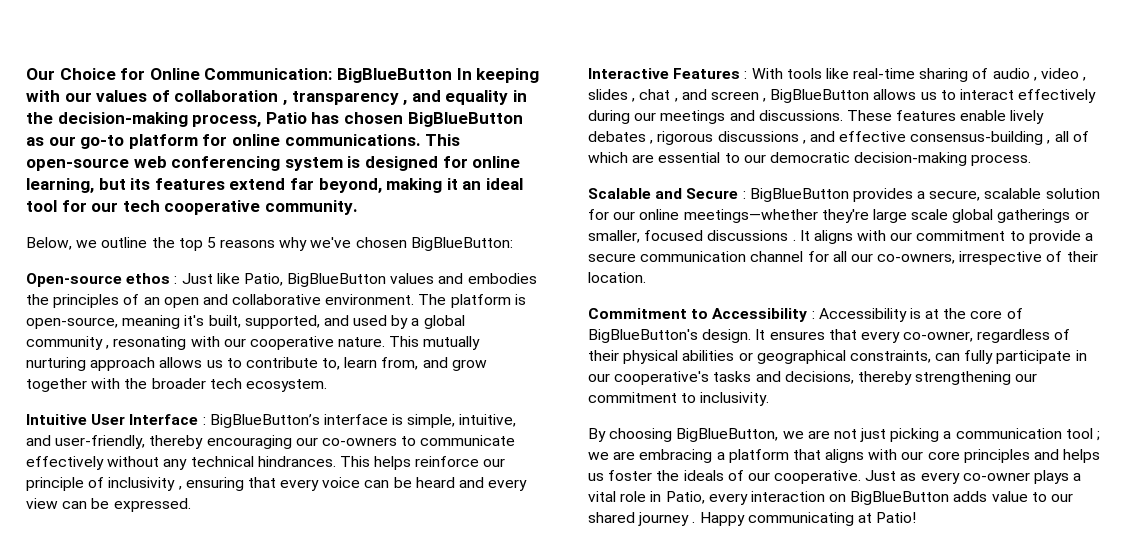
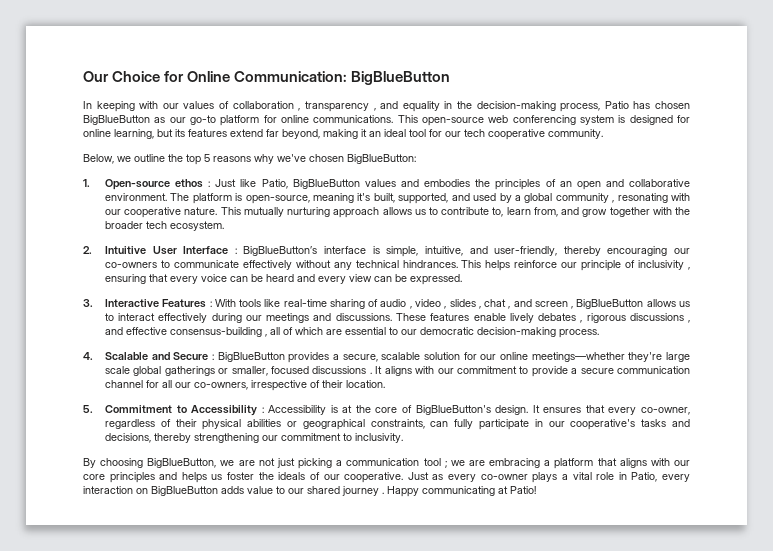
- Our Choice for Online Communication: BigBlueButton In keeping with our values of collaboration , transparency , and equality in the decision-making process, Patio has chosen BigBlueButton as our go-to platform for online communications.
+ Our Choice for Online Communication: BigBlueButton
+ In keeping with our values of collaboration , transparency , and equality in the decision-making process, Patio has chosen BigBlueButton as our go-to platform for online communications.
- Open-source ethos : Just like Patio, BigBlueButton values and embodies the principles of an open and collaborative environment.
+ 1. Open-source ethos : Just like Patio, BigBlueButton values and embodies the principles of an open and collaborative environment.
- Intuitive User Interface : BigBlueButton’s interface is simple, intuitive, and user-friendly, thereby encouraging our co-owners to communicate effectively without any technical hindrances.
+ 2. Intuitive User Interface : BigBlueButton’s interface is simple, intuitive, and user-friendly, thereby encouraging our co-owners to communicate effectively without any technical hindrances.
- Interactive Features : With tools like real-time sharing of audio , video , slides , chat , and screen , BigBlueButton allows us to interact effectively during our meetings and discussions.
+ 3. Interactive Features : With tools like real-time sharing of audio , video , slides , chat , and screen , BigBlueButton allows us to interact effectively during our meetings and discussions.
- Scalable and Secure : BigBlueButton provides a secure, scalable solution for our online meetings—whether they're large scale global gatherings or smaller, focused discussions .
+ 4. Scalable and Secure : BigBlueButton provides a secure, scalable solution for our online meetings—whether they're large scale global gatherings or smaller, focused discussions .
- Commitment to Accessibility : Accessibility is at the core of BigBlueButton's design.
+ 5. Commitment to Accessibility : Accessibility is at the core of BigBlueButton's design.

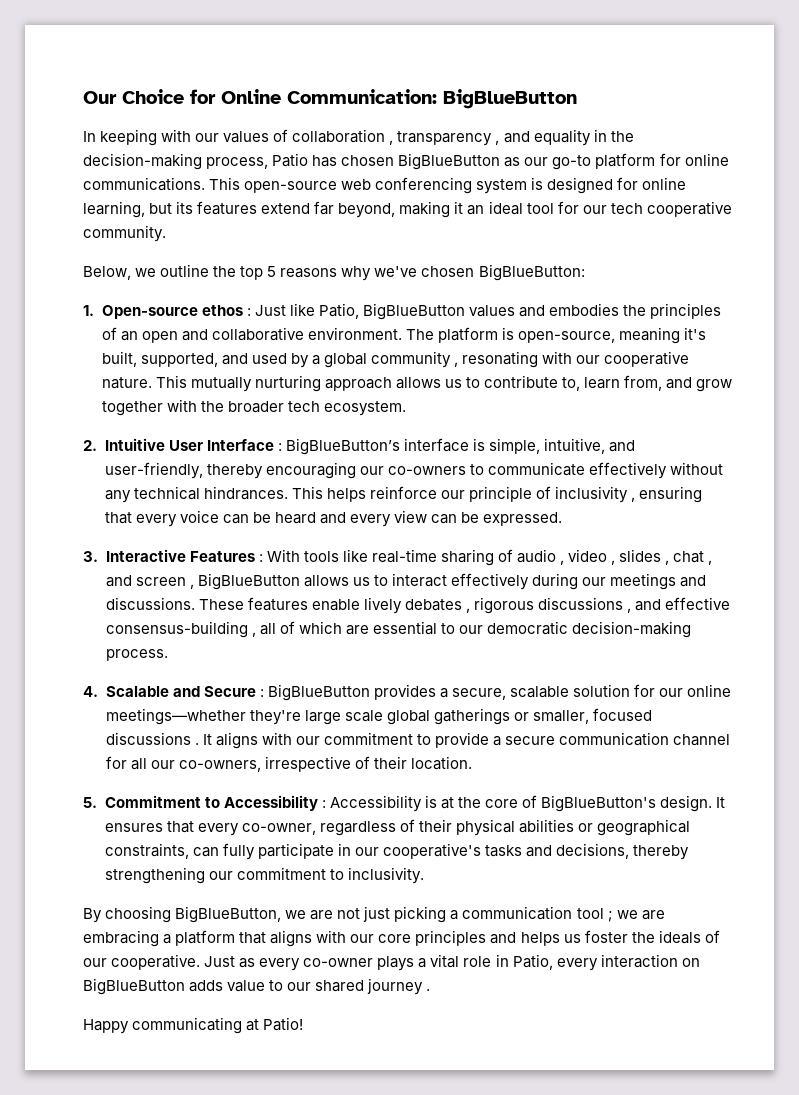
- Just as every co-owner plays a vital role in Patio, every interaction on BigBlueButton adds value to our shared journey . Happy communicating at Patio!
+ Just as every co-owner plays a vital role in Patio, every interaction on BigBlueButton adds value to our shared journey .
+ Happy communicating at Patio!

